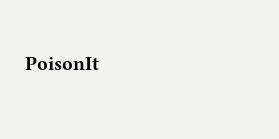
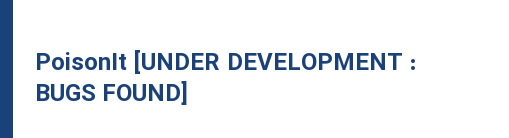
- PoisonIt
+ PoisonIt [UNDER DEVELOPMENT : BUGS FOUND]

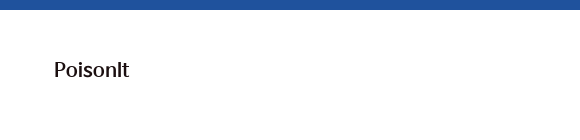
- PoisonIt [UNDER DEVELOPMENT : BUGS FOUND]
+ PoisonIt

